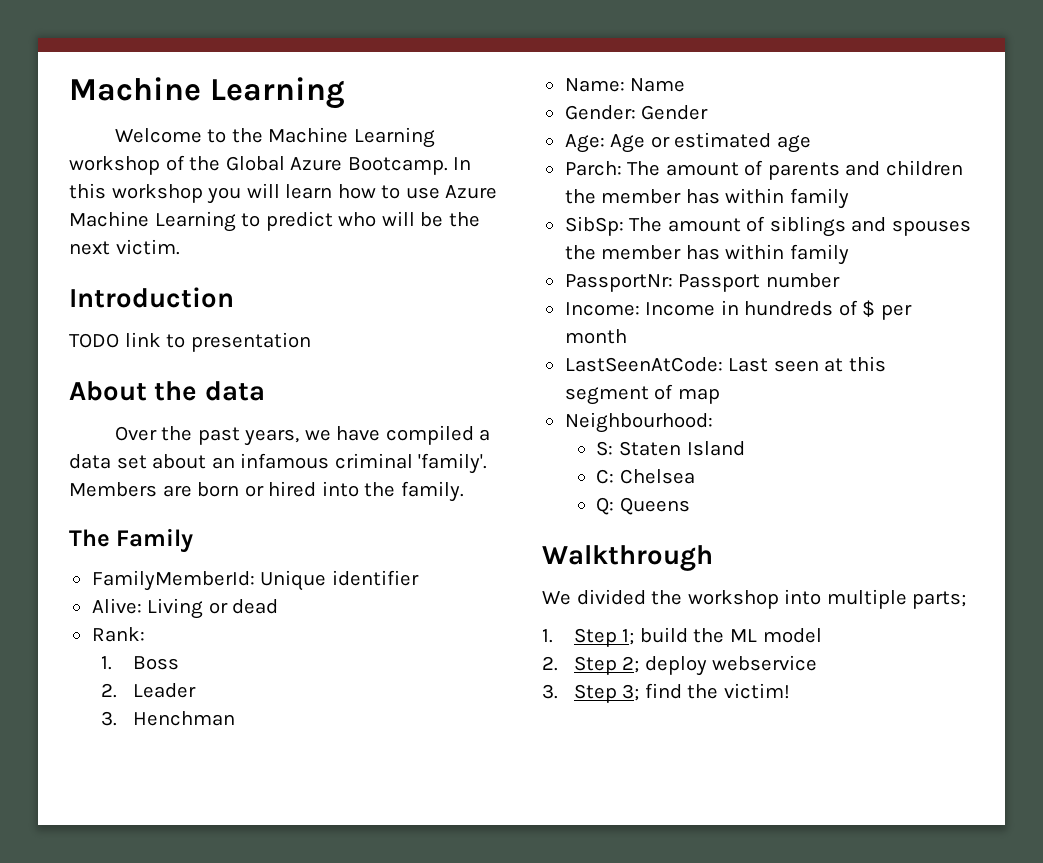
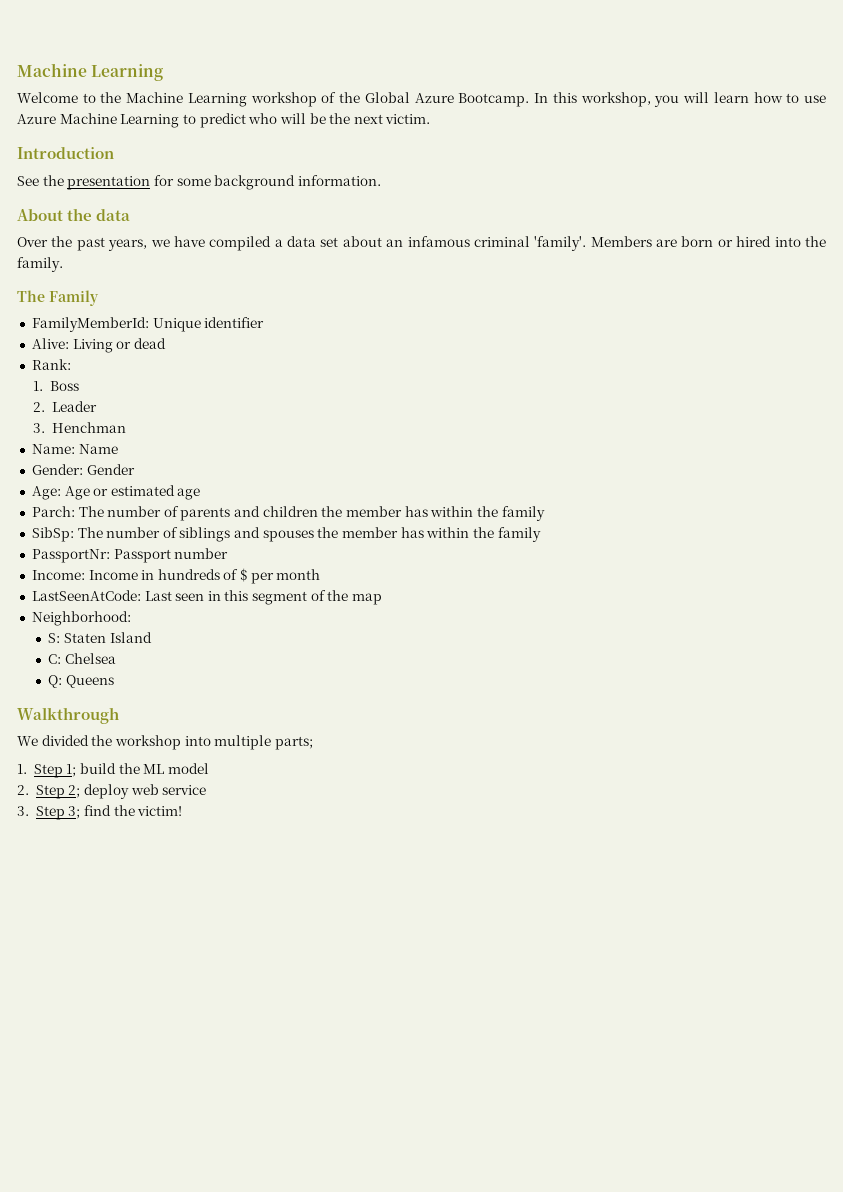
- In this workshop you will learn how to use Azure Machine Learning to predict who will be the next victim.
+ In this workshop, you will learn how to use Azure Machine Learning to predict who will be the next victim.
- TODO link to presentation
+ See the presentation for some background information.
- Parch: The amount of parents and children the member has within family
+ Parch: The number of parents and children the member has within the family
- SibSp: The amount of siblings and spouses the member has within family
+ SibSp: The number of siblings and spouses the member has within the family
- LastSeenAtCode: Last seen at this segment of map
+ LastSeenAtCode: Last seen in this segment of the map
- Neighbourhood:
+ Neighborhood:
- 2. Step 2; deploy webservice
+ 2. Step 2; deploy web service

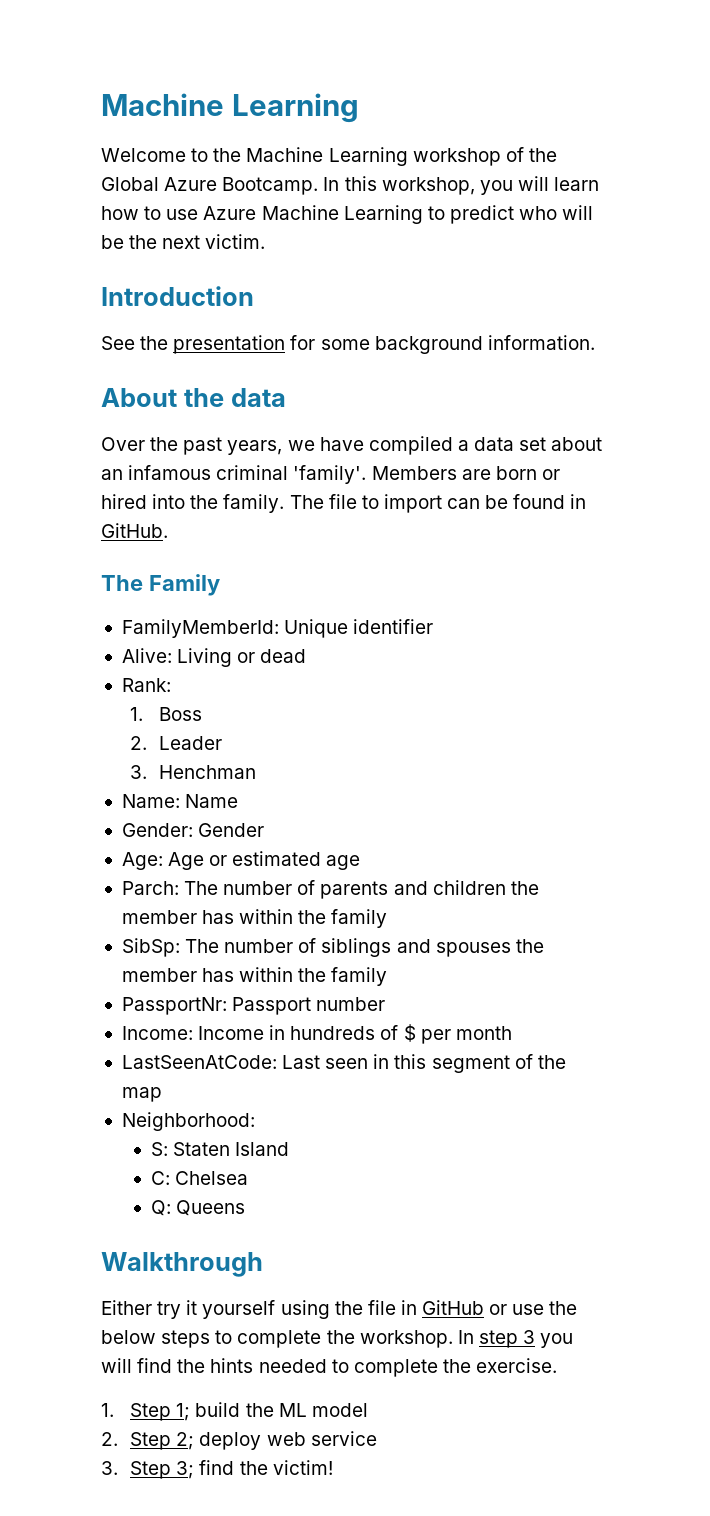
+ The file to import can be found in GitHub.
- We divided the workshop into multiple parts;
+ Either try it yourself using the file in GitHub or use the below steps to complete the workshop. In step 3 you will find the hints needed to complete the exercise.

